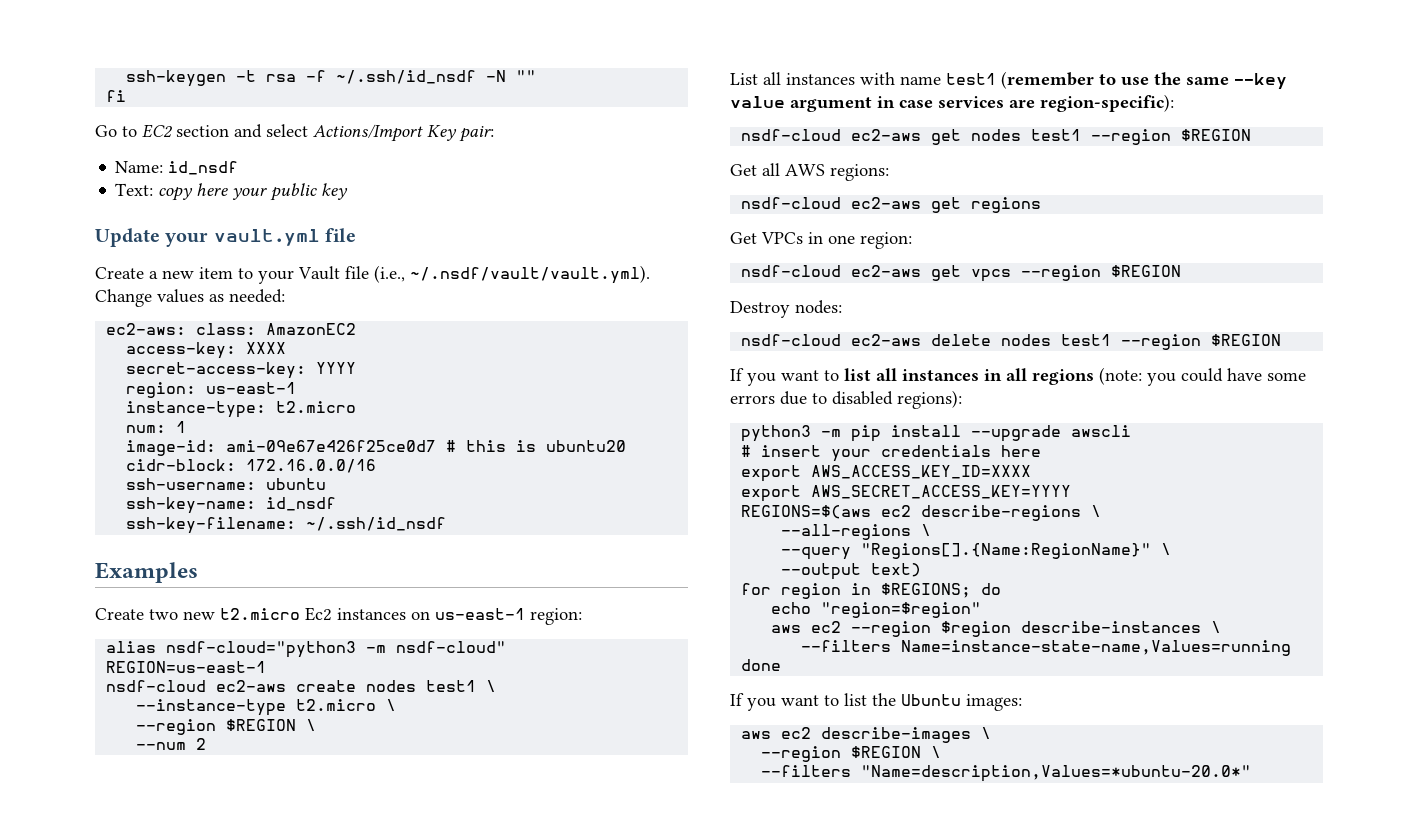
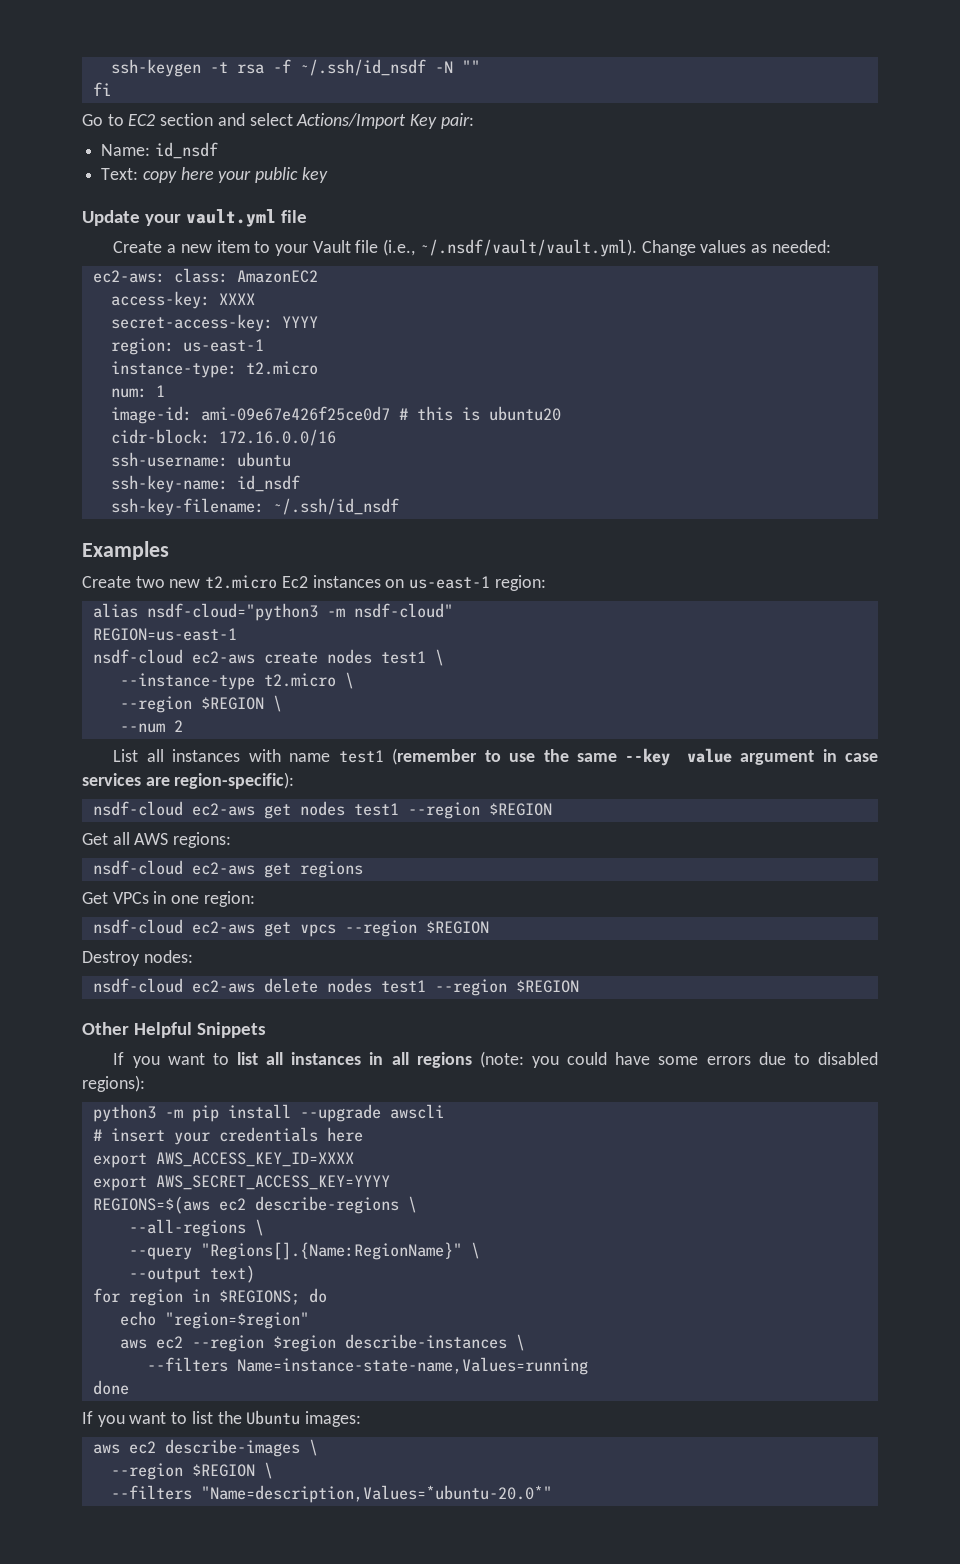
+ Other Helpful Snippets

